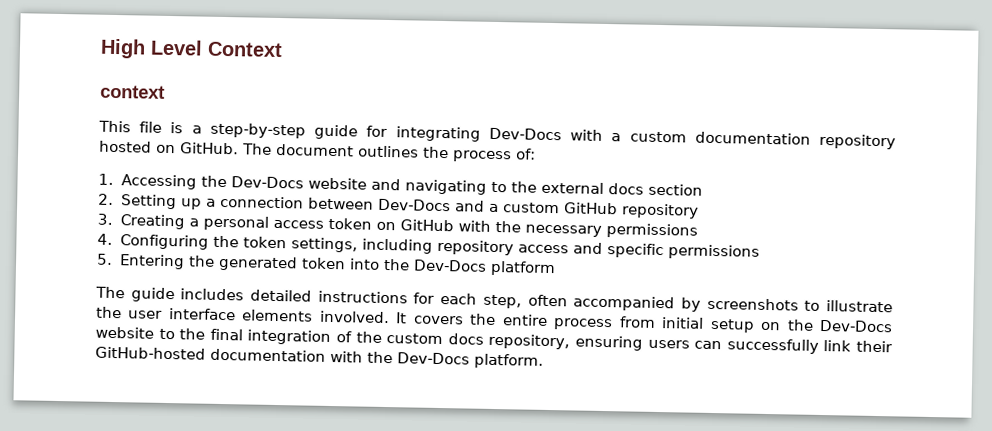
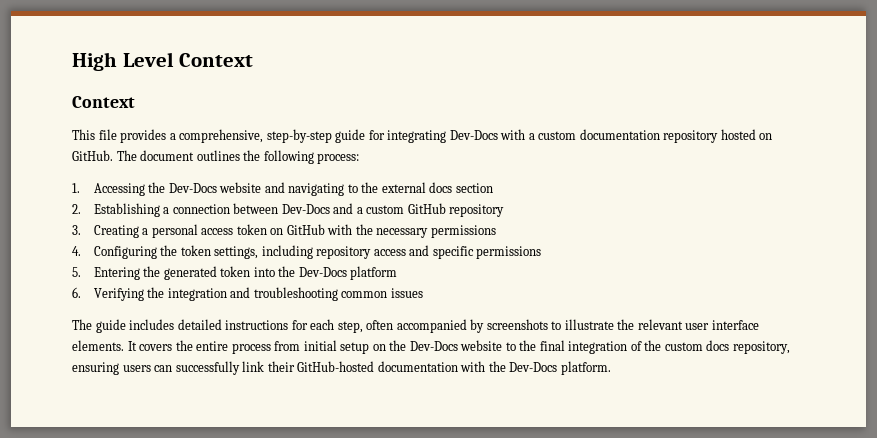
  High Level Context
- context
+ Context
- This file is a step-by-step guide for integrating Dev-Docs with a custom documentation repository hosted on GitHub.
+ This file provides a comprehensive, step-by-step guide for integrating Dev-Docs with a custom documentation repository hosted on GitHub.
- The document outlines the process of:
+ The document outlines the following process:
- 2. Setting up a connection between Dev-Docs and a custom GitHub repository
+ 2. Establishing a connection between Dev-Docs and a custom GitHub repository
+ 6. Verifying the integration and troubleshooting common issues
- The guide includes detailed instructions for each step, often accompanied by screenshots to illustrate the user interface elements involved.
+ The guide includes detailed instructions for each step, often accompanied by screenshots to illustrate the relevant user interface elements.

